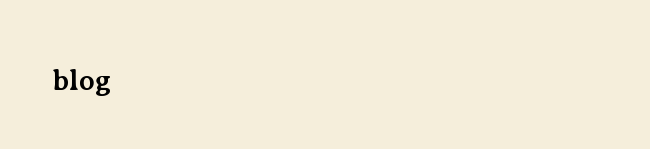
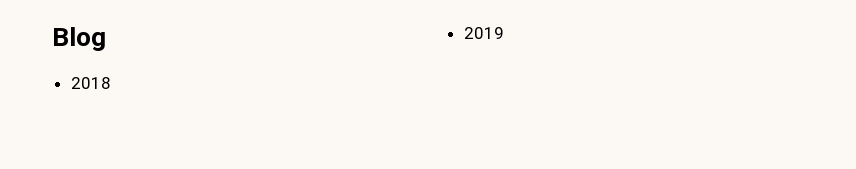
- blog
+ Blog
+ 2018
+ 2019

